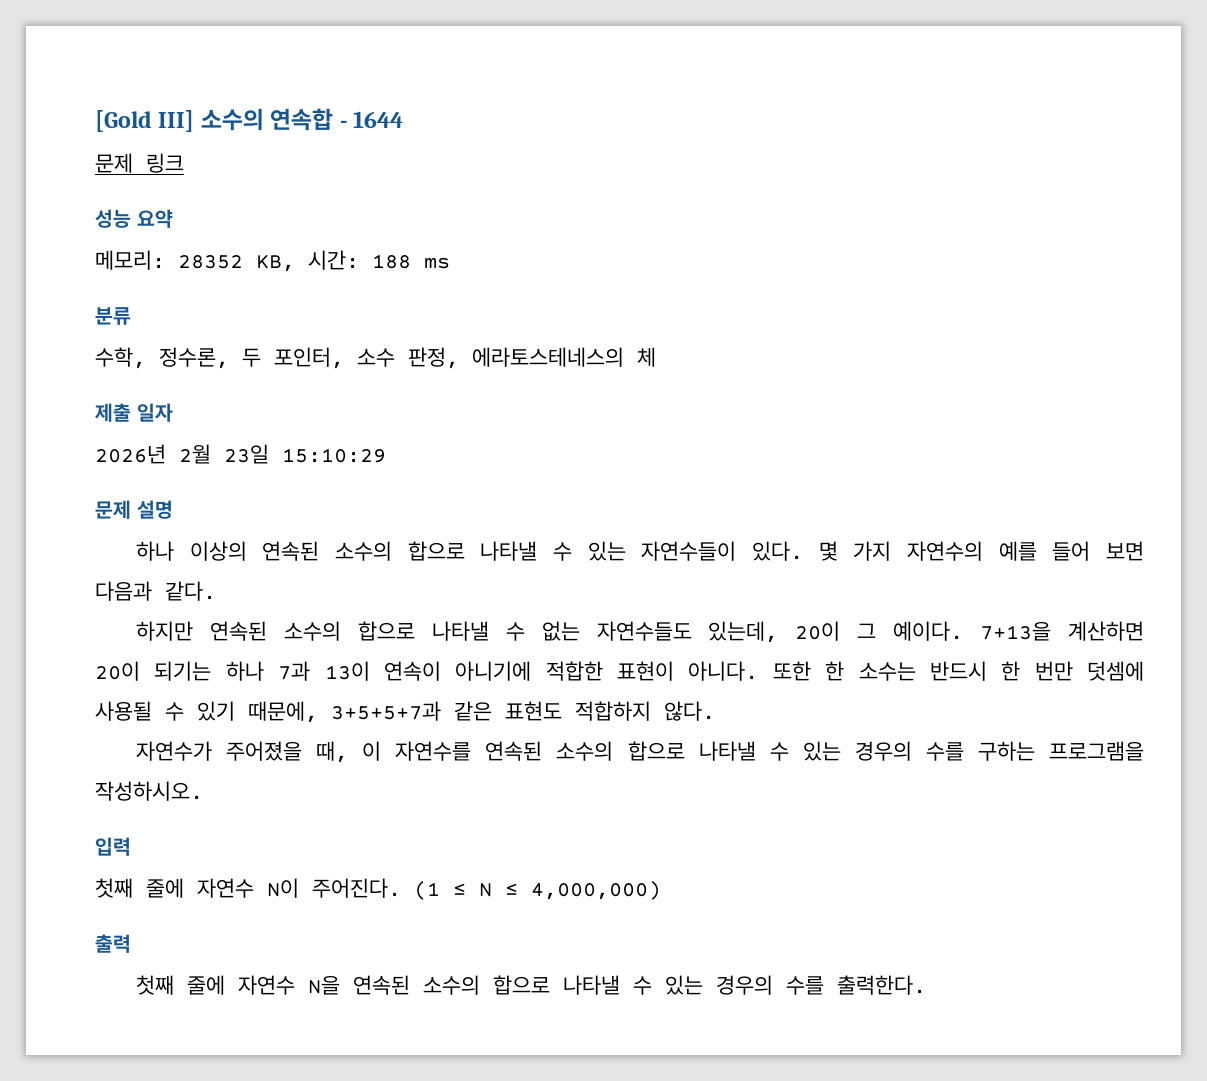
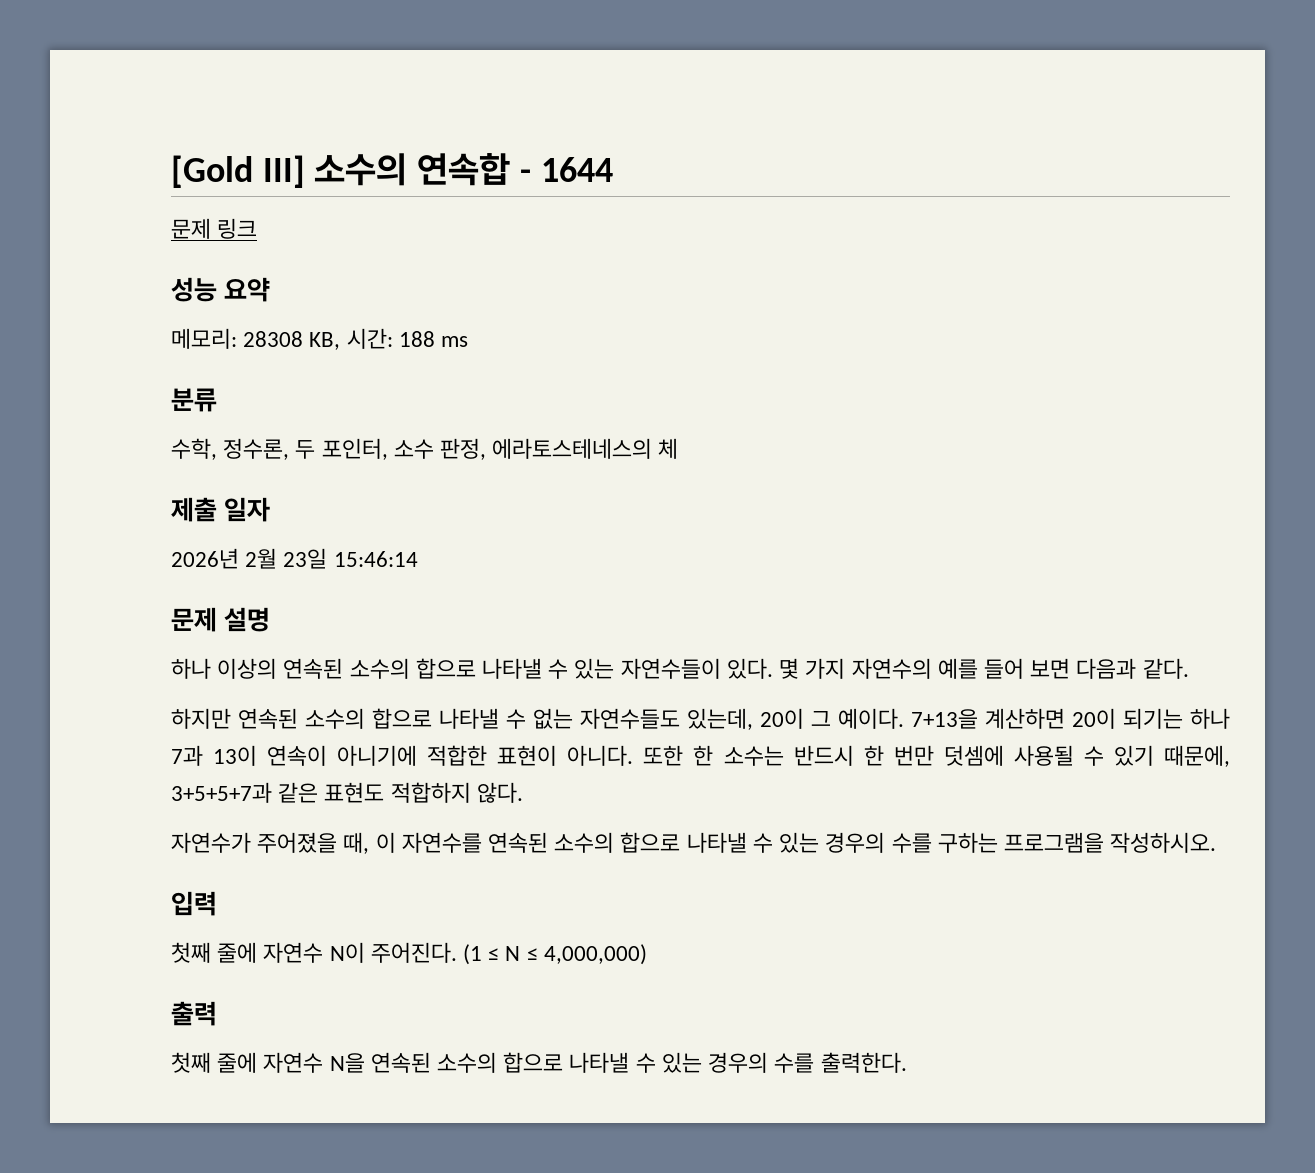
- 메모리: 28352 KB, 시간: 188 ms
+ 메모리: 28308 KB, 시간: 188 ms
- 2026년 2월 23일 15:10:29
+ 2026년 2월 23일 15:46:14

